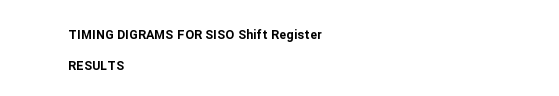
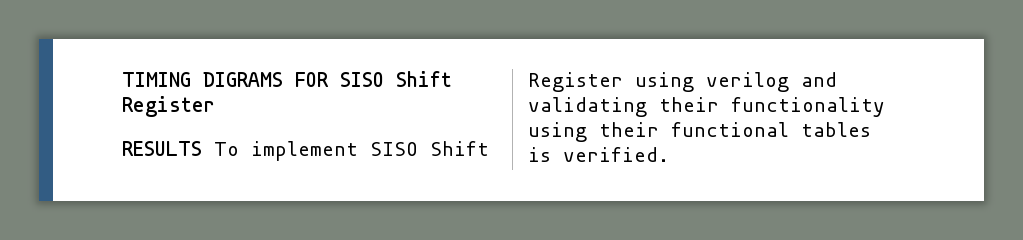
- RESULTS
+ RESULTS To implement SISO Shift Register using verilog and validating their functionality using their functional tables is verified.

